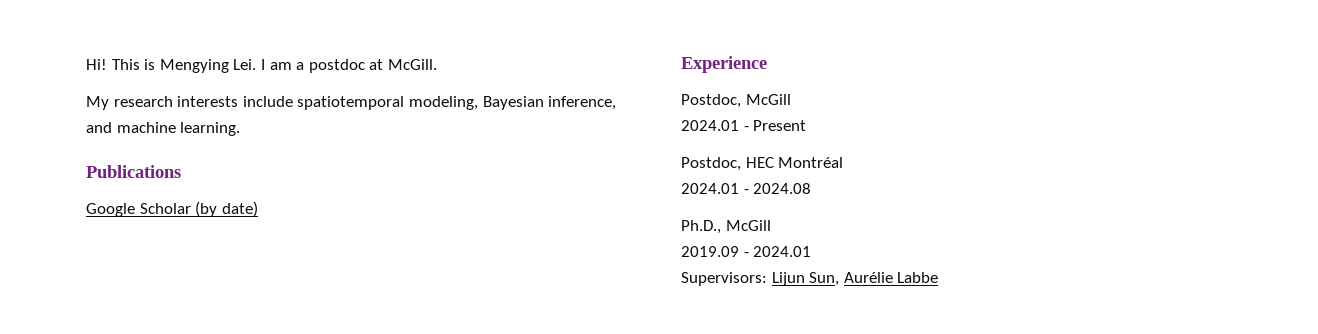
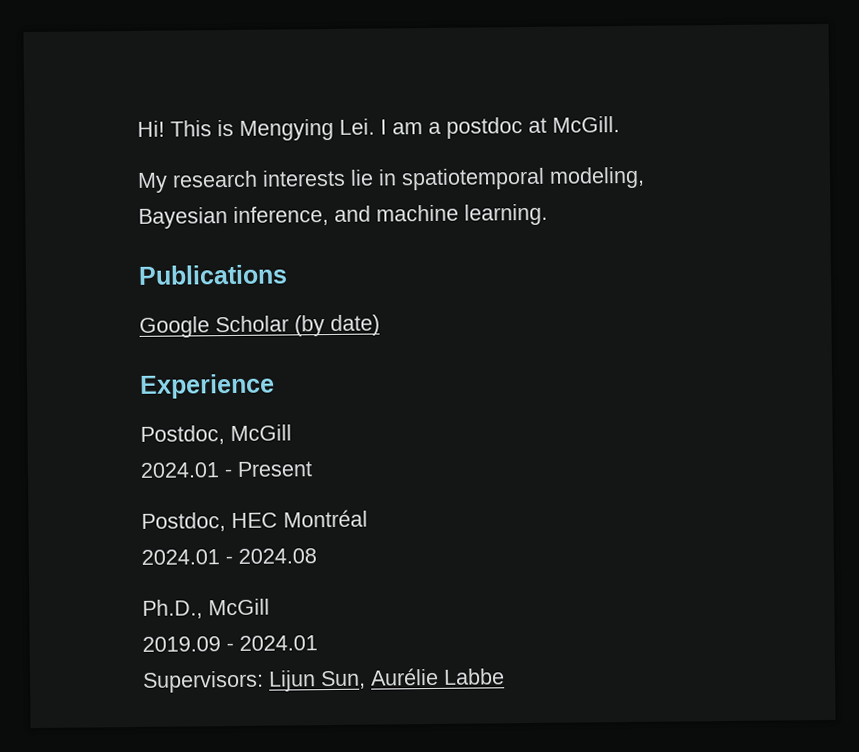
- My research interests include spatiotemporal modeling, Bayesian inference, and machine learning.
+ My research interests lie in spatiotemporal modeling, Bayesian inference, and machine learning.

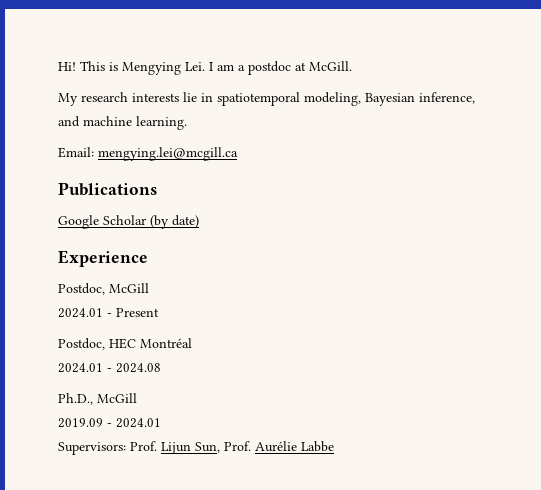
+ Email: mengying.lei@mcgill.ca
- Supervisors: Lijun Sun, Aurélie Labbe
+ Supervisors: Prof. Lijun Sun, Prof. Aurélie Labbe

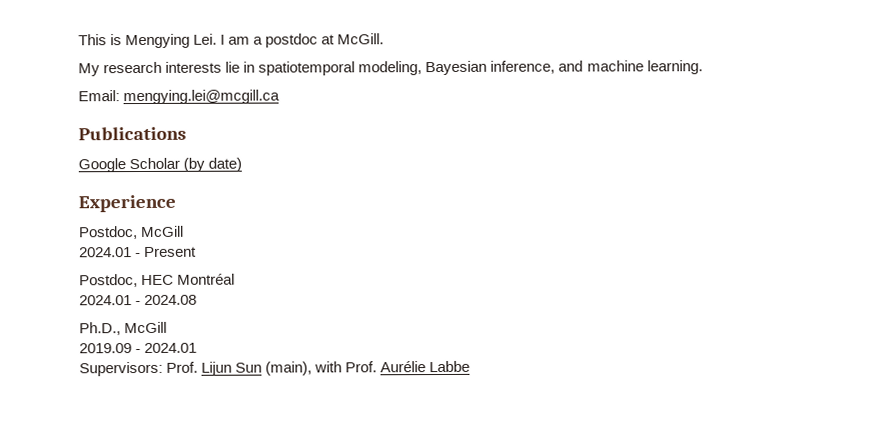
- Hi!
- Supervisors: Prof. Lijun Sun, Prof. Aurélie Labbe
+ Supervisors: Prof. Lijun Sun (main), with Prof. Aurélie Labbe

